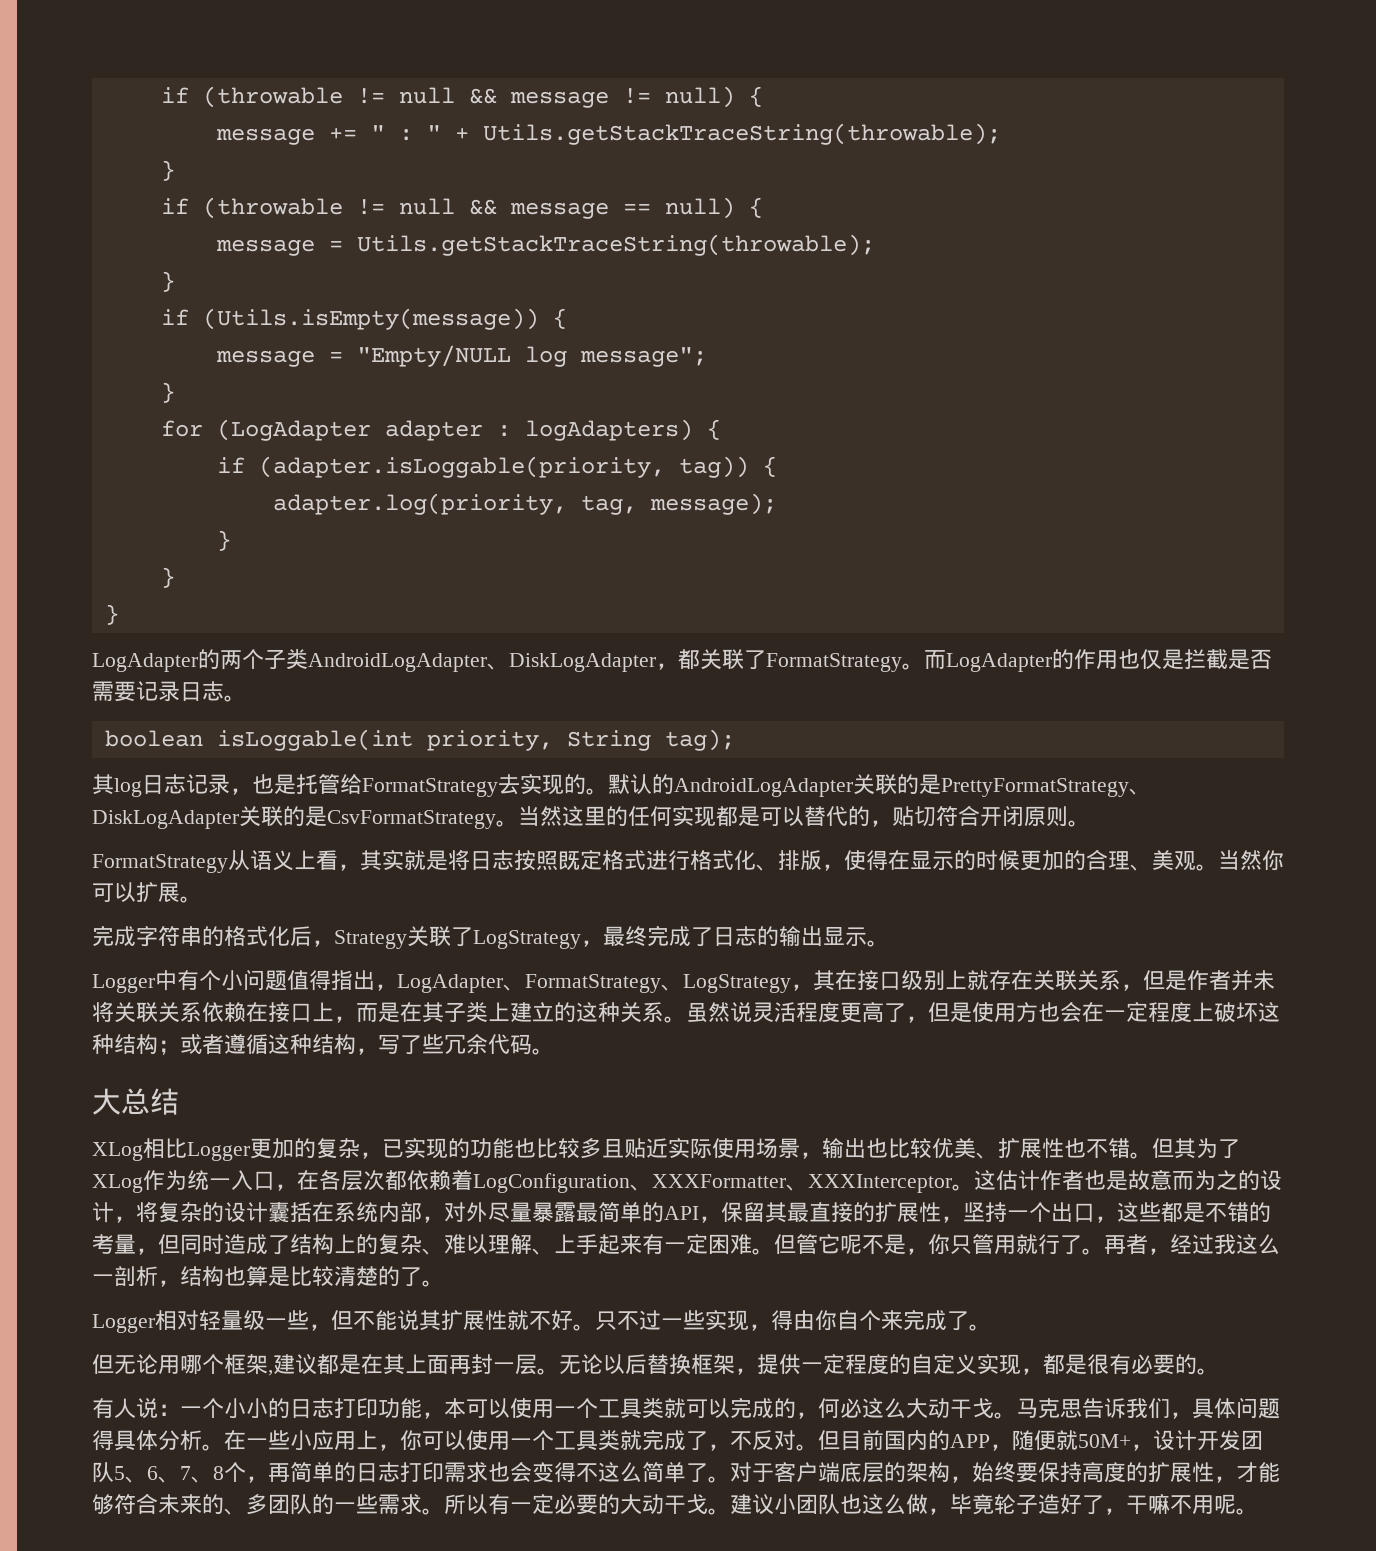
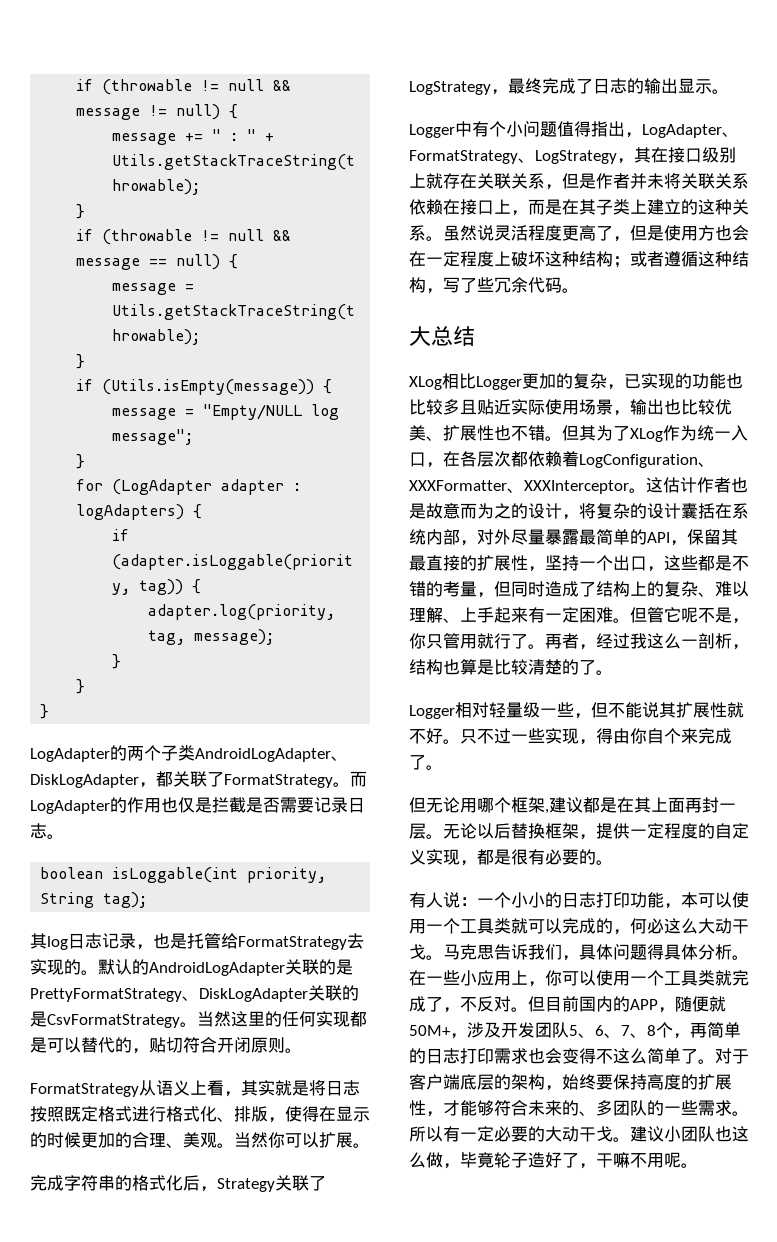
- 但目前国内的APP，随便就50M+，设计开发团队5、6、7、8个，再简单的日志打印需求也会变得不这么简单了。
+ 但目前国内的APP，随便就50M+，涉及开发团队5、6、7、8个，再简单的日志打印需求也会变得不这么简单了。

